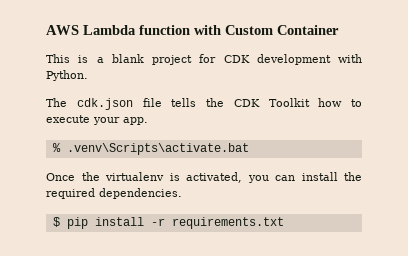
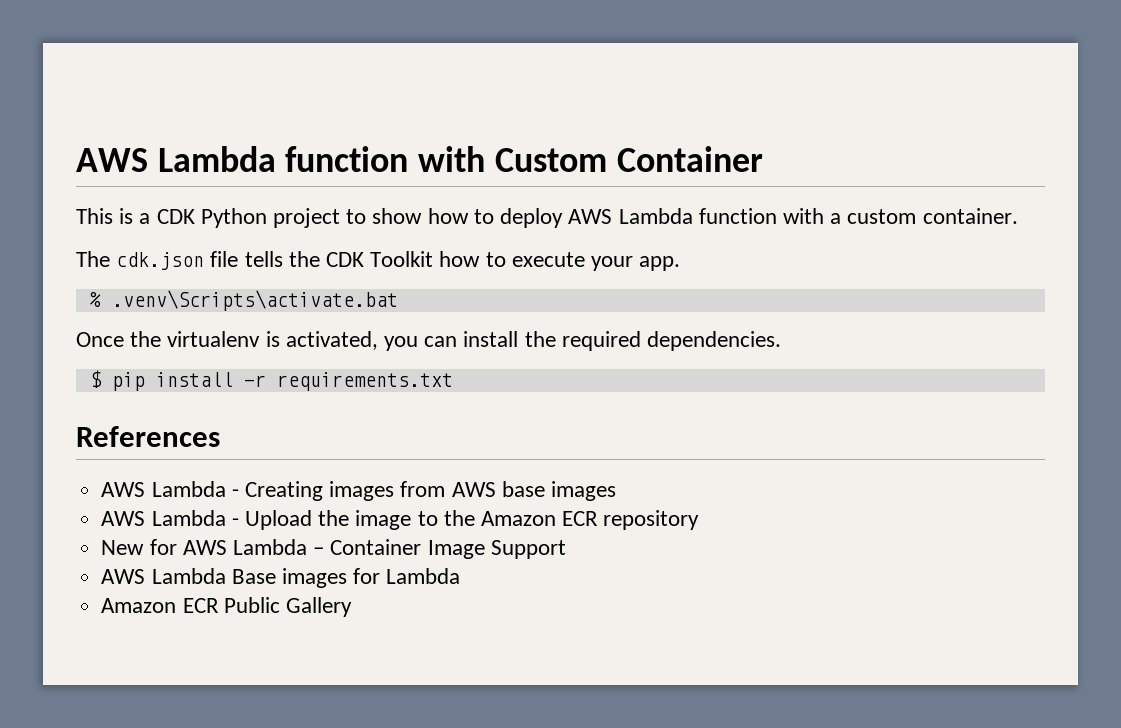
- This is a blank project for CDK development with Python.
+ This is a CDK Python project to show how to deploy AWS Lambda function with a custom container.
+ References
+ AWS Lambda - Creating images from AWS base images
+ AWS Lambda - Upload the image to the Amazon ECR repository
+ New for AWS Lambda – Container Image Support
+ AWS Lambda Base images for Lambda
+ Amazon ECR Public Gallery

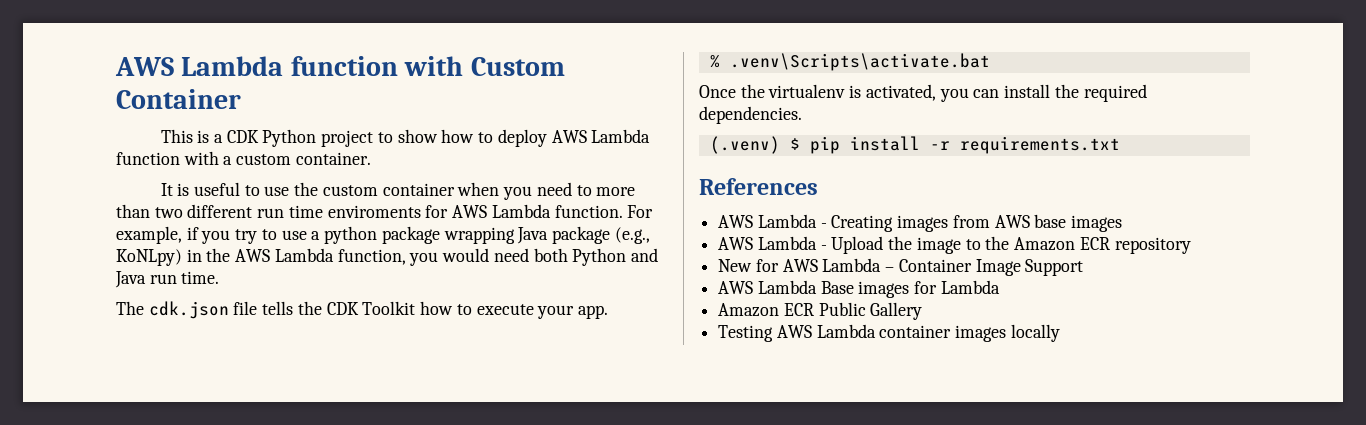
+ It is useful to use the custom container when you need to more than two different run time enviroments for AWS Lambda function. For example, if you try to use a python package wrapping Java package (e.g., KoNLpy) in the AWS Lambda function, you would need both Python and Java run time.
- $ pip install -r requirements.txt
+ (.venv) $ pip install -r requirements.txt
+ Testing AWS Lambda container images locally

